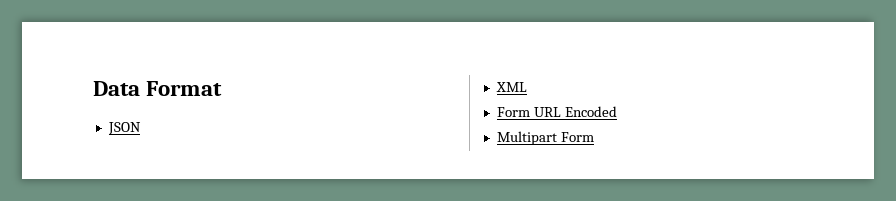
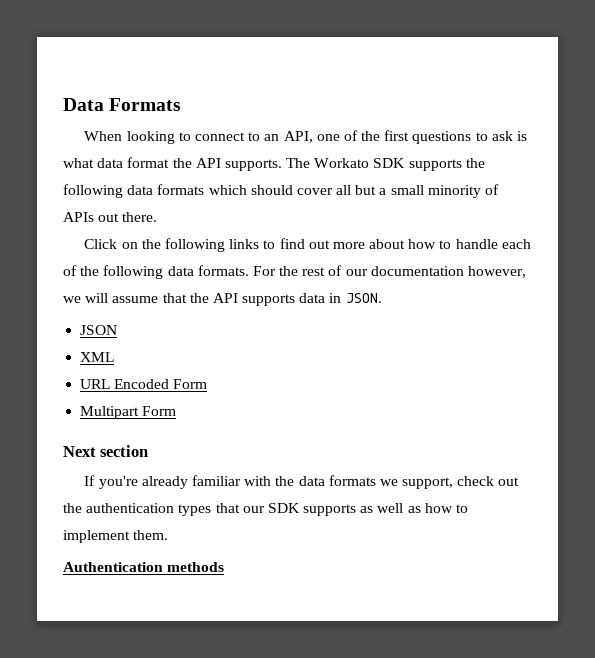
- Data Format
+ Data Formats
+ When looking to connect to an API, one of the first questions to ask is what data format the API supports. The Workato SDK supports the following data formats which should cover all but a small minority of APIs out there.
+ Click on the following links to find out more about how to handle each of the following data formats. For the rest of our documentation however, we will assume that the API supports data in JSON.
- Form URL Encoded
+ URL Encoded Form
+ Next section
+ If you're already familiar with the data formats we support, check out the authentication types that our SDK supports as well as how to implement them.
+ Authentication methods

